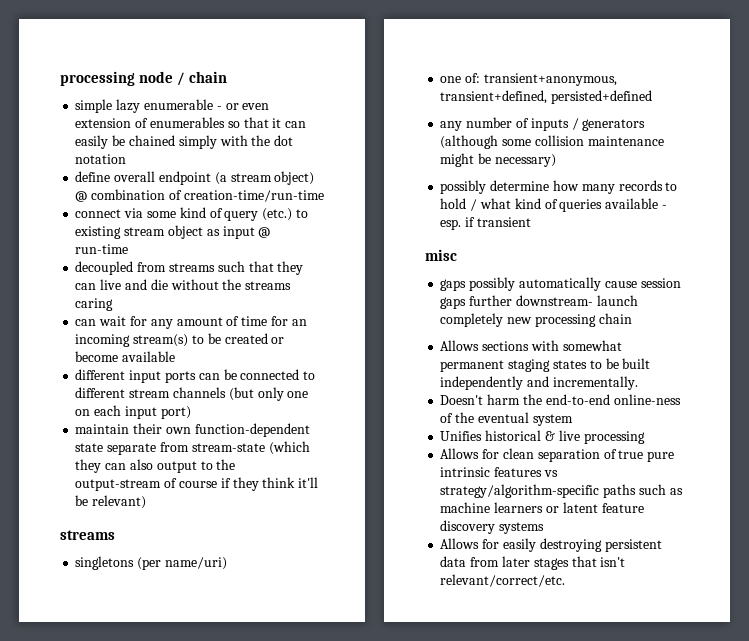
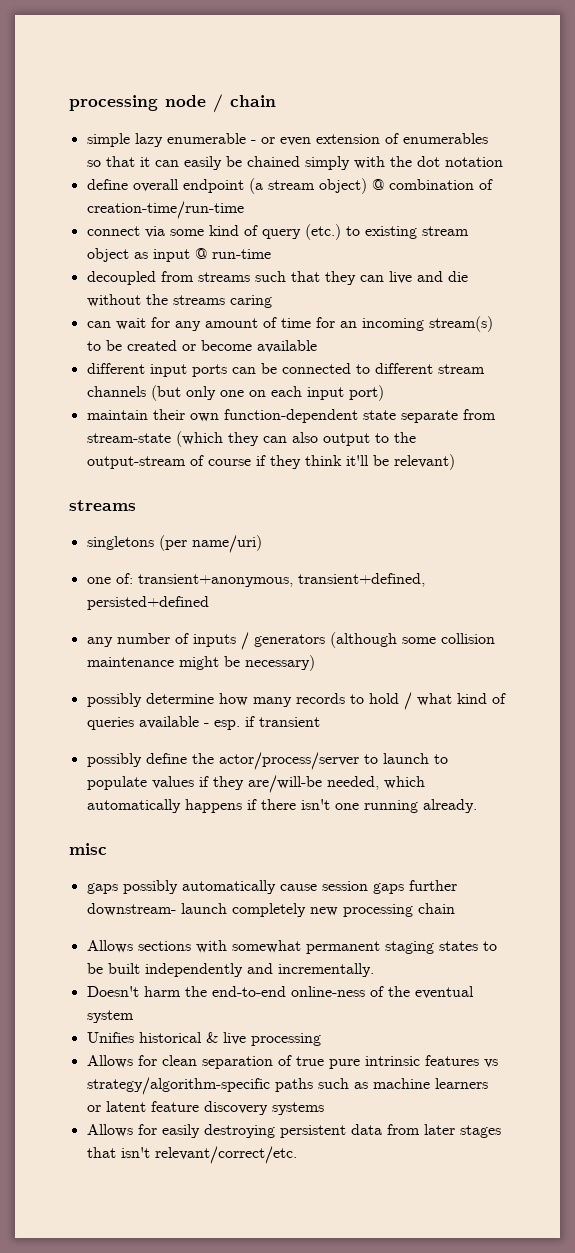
+ possibly define the actor/process/server to launch to populate values if they are/will-be needed, which automatically happens if there isn't one running already.

